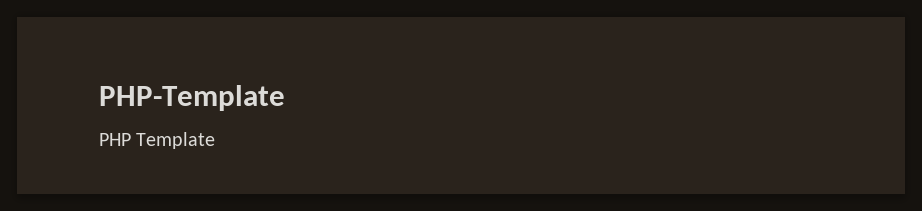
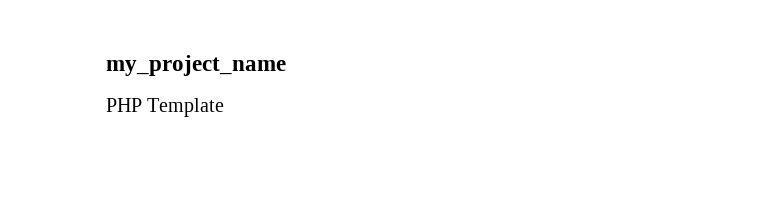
- PHP-Template
+ my_project_name

